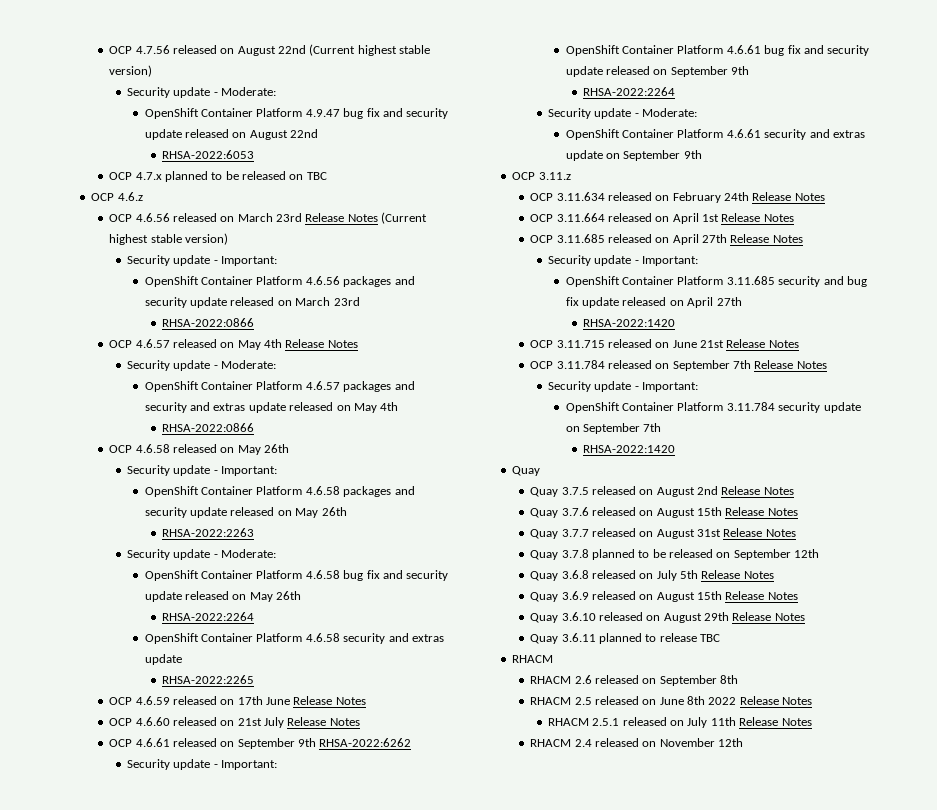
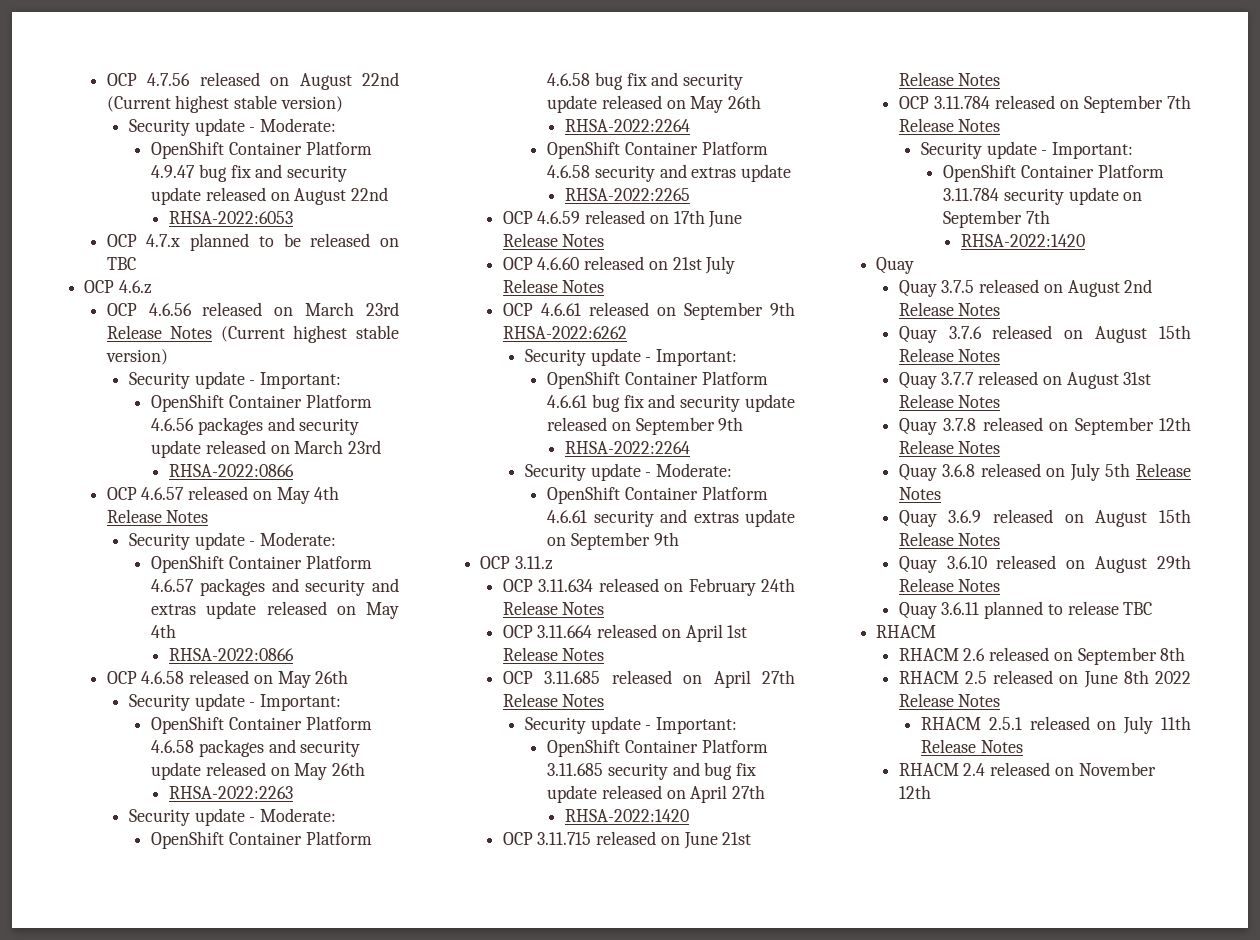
- Quay 3.7.8 planned to be released on September 12th
+ Quay 3.7.8 released on September 12th Release Notes

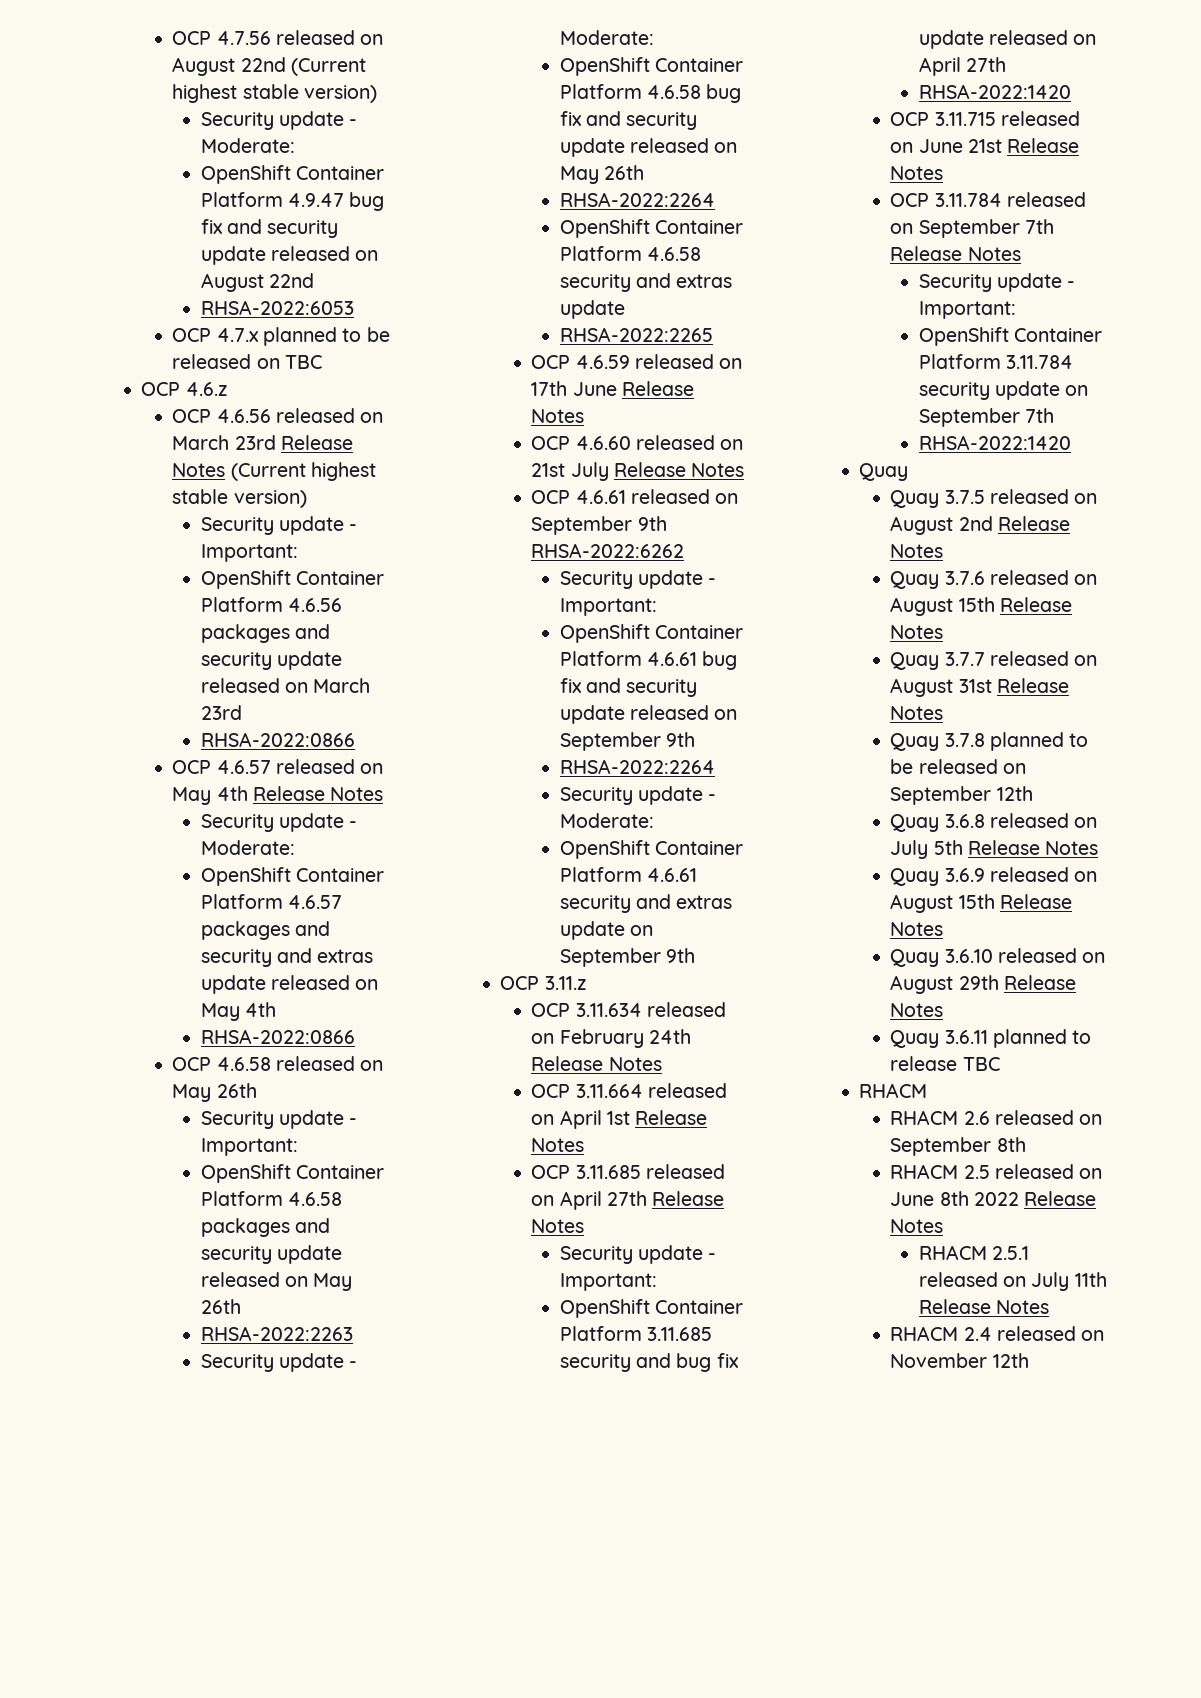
- Quay 3.7.8 released on September 12th Release Notes
+ Quay 3.7.8 planned to be released on September 12th

